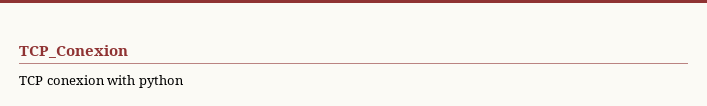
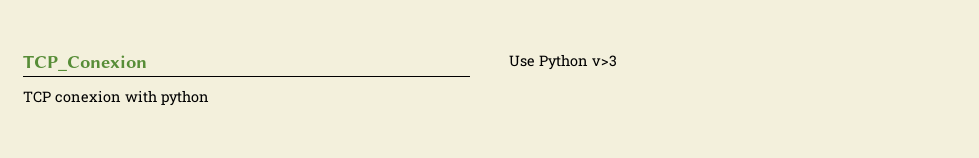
+ Use Python v>3

